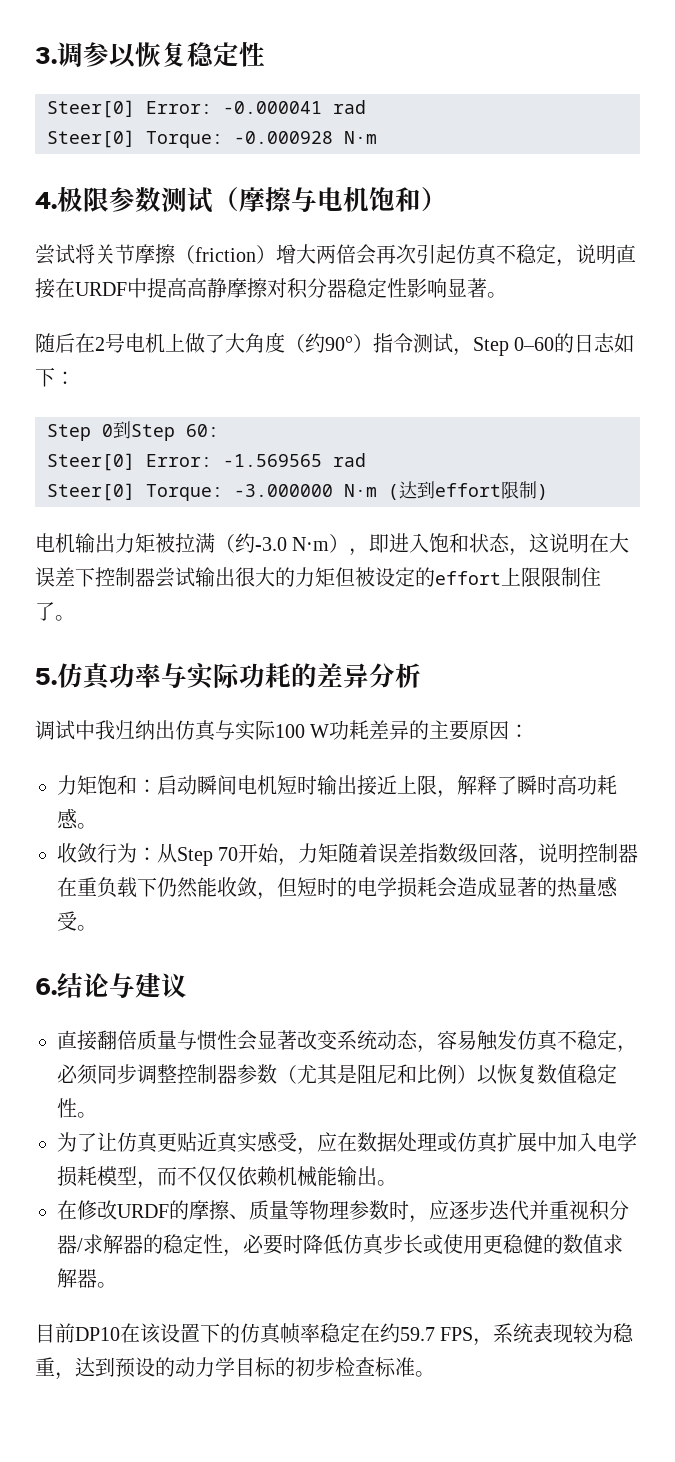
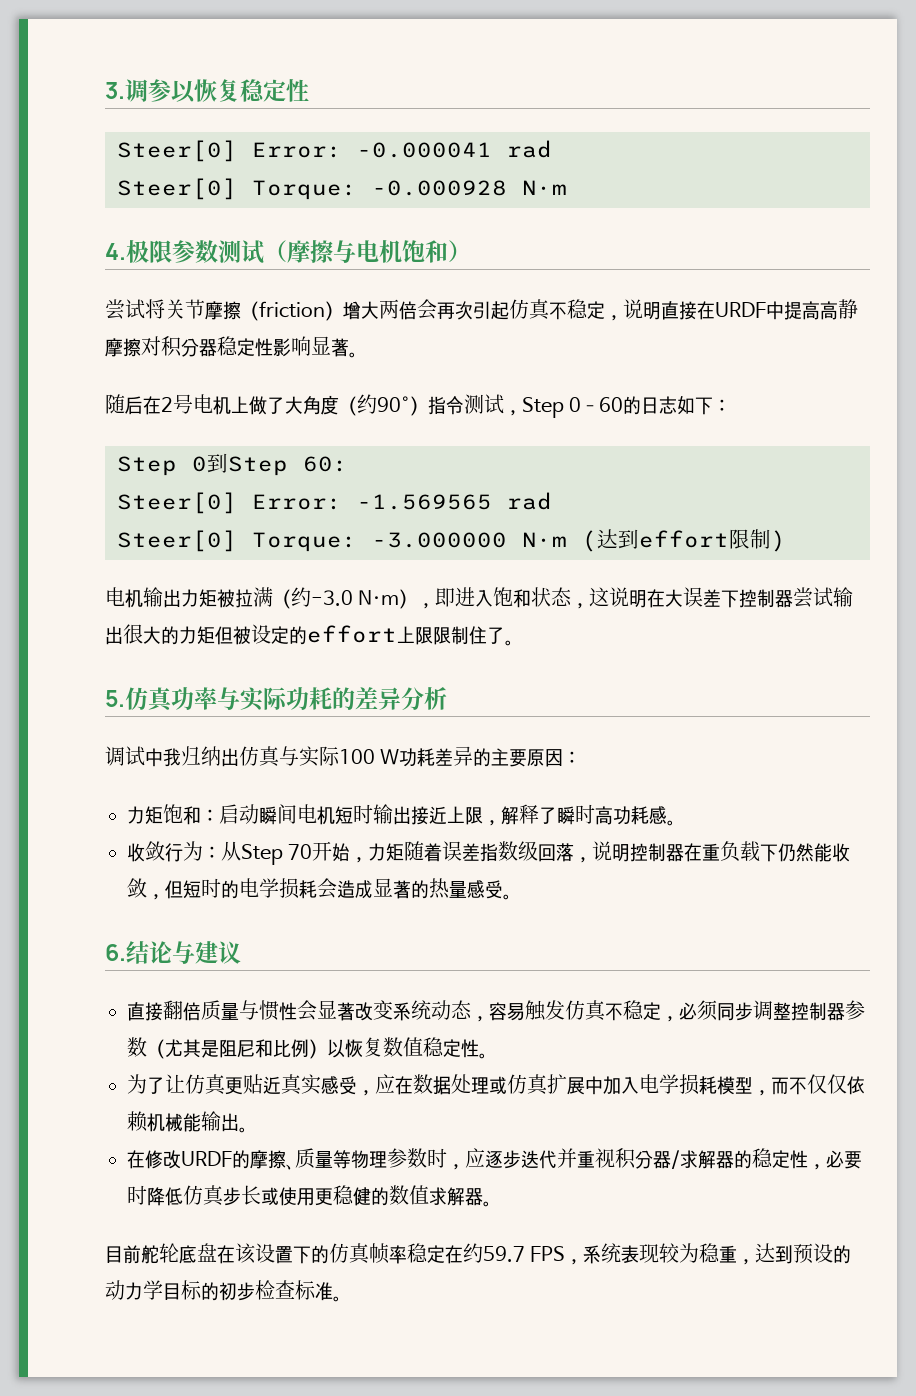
- 目前DP10在该设置下的仿真帧率稳定在约59.7 FPS，系统表现较为稳重，达到预设的动力学目标的初步检查标准。
+ 目前舵轮底盘在该设置下的仿真帧率稳定在约59.7 FPS，系统表现较为稳重，达到预设的动力学目标的初步检查标准。

